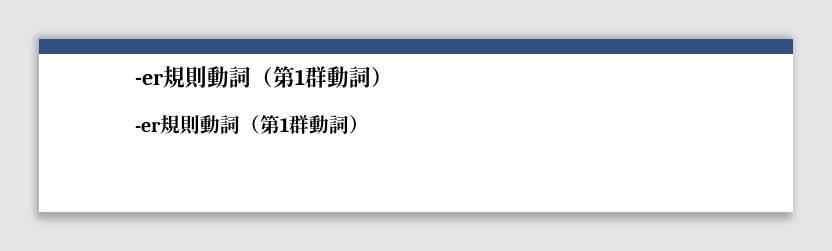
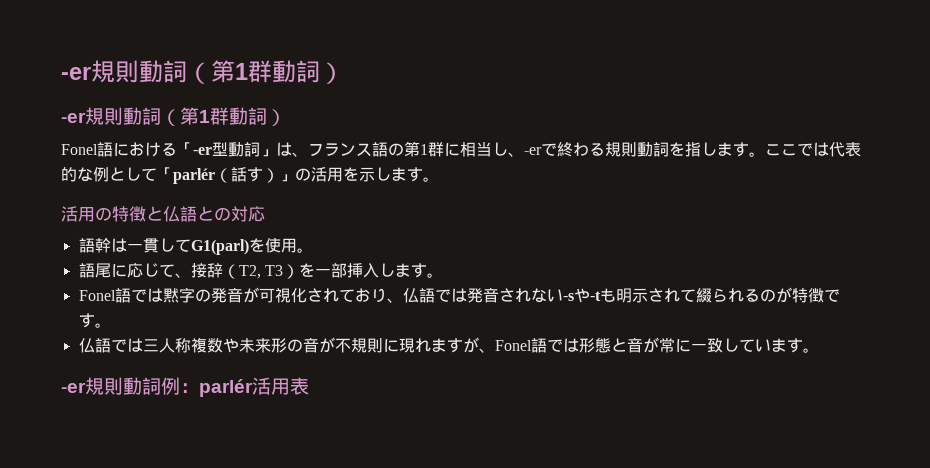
+ Fonel語における「-er型動詞」は、フランス語の第1群に相当し、-erで終わる規則動詞を指します。ここでは代表的な例として「parlér（話す）」の活用を示します。
+ 活用の特徴と仏語との対応
+ 語幹は一貫してG1(parl)を使用。
+ 語尾に応じて、接辞（T2, T3）を一部挿入します。
+ Fonel語では黙字の発音が可視化されており、仏語では発音されない-sや-tも明示されて綴られるのが特徴です。
+ 仏語では三人称複数や未来形の音が不規則に現れますが、Fonel語では形態と音が常に一致しています。
+ -er規則動詞例：parlér活用表

